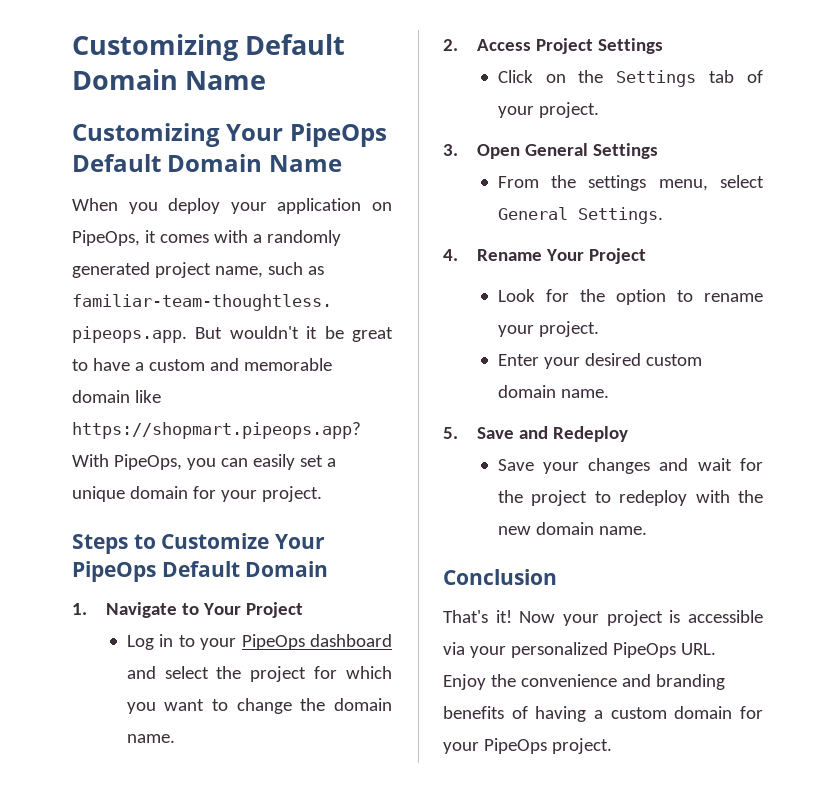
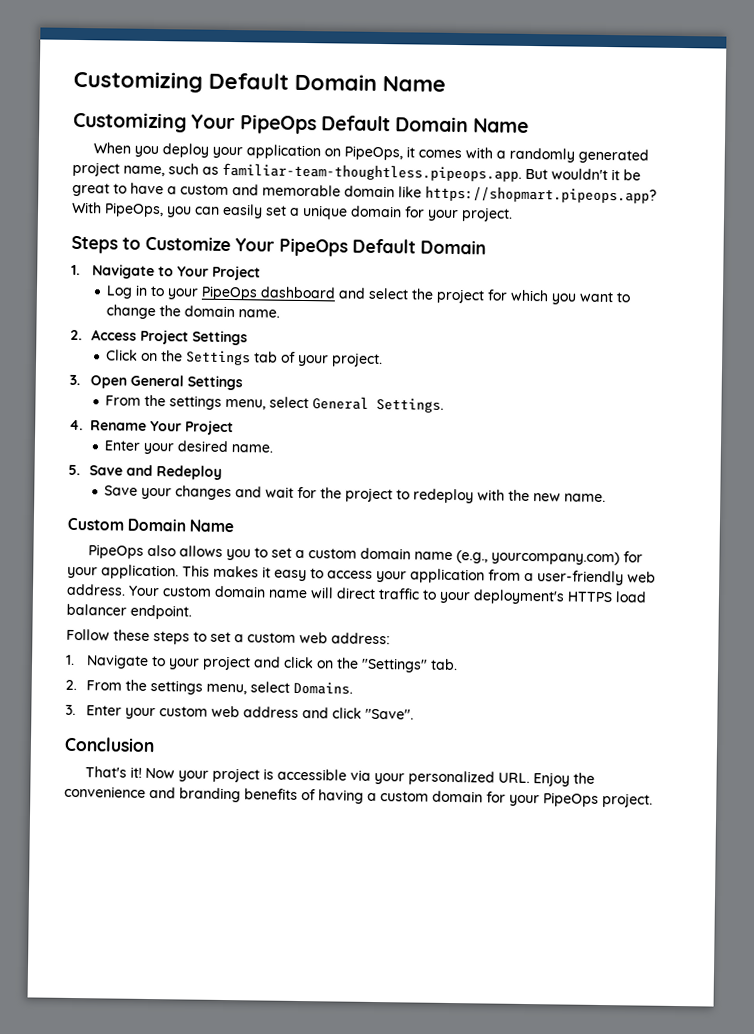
- Look for the option to rename your project.
- Enter your desired custom domain name.
+ Enter your desired name.
- Save your changes and wait for the project to redeploy with the new domain name.
+ Save your changes and wait for the project to redeploy with the new name.
+ Custom Domain Name
+ PipeOps also allows you to set a custom domain name (e.g., yourcompany.com) for your application. This makes it easy to access your application from a user-friendly web address. Your custom domain name will direct traffic to your deployment's HTTPS load balancer endpoint.
+ Follow these steps to set a custom web address:
+ 1. Navigate to your project and click on the "Settings" tab.
+ 2. From the settings menu, select Domains.
+ 3. Enter your custom web address and click "Save".
- Now your project is accessible via your personalized PipeOps URL. Enjoy the convenience and branding benefits of having a custom domain for your PipeOps project.
+ Now your project is accessible via your personalized URL. Enjoy the convenience and branding benefits of having a custom domain for your PipeOps project.

